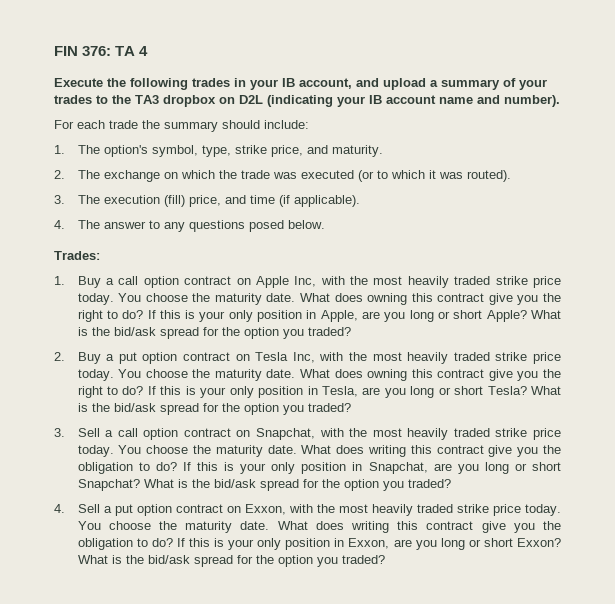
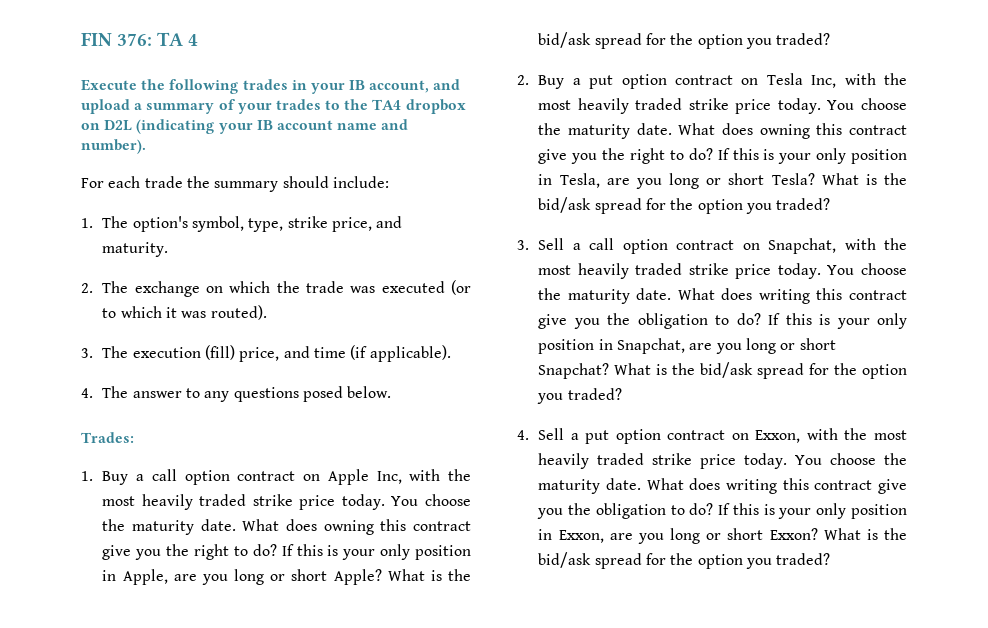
- Execute the following trades in your IB account, and upload a summary of your trades to the TA3 dropbox on D2L (indicating your IB account name and number).
+ Execute the following trades in your IB account, and upload a summary of your trades to the TA4 dropbox on D2L (indicating your IB account name and number).

